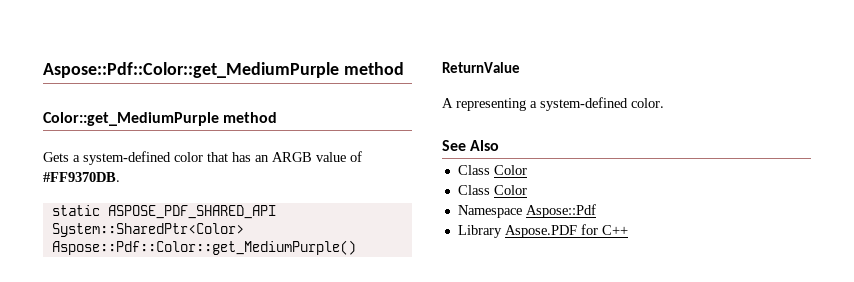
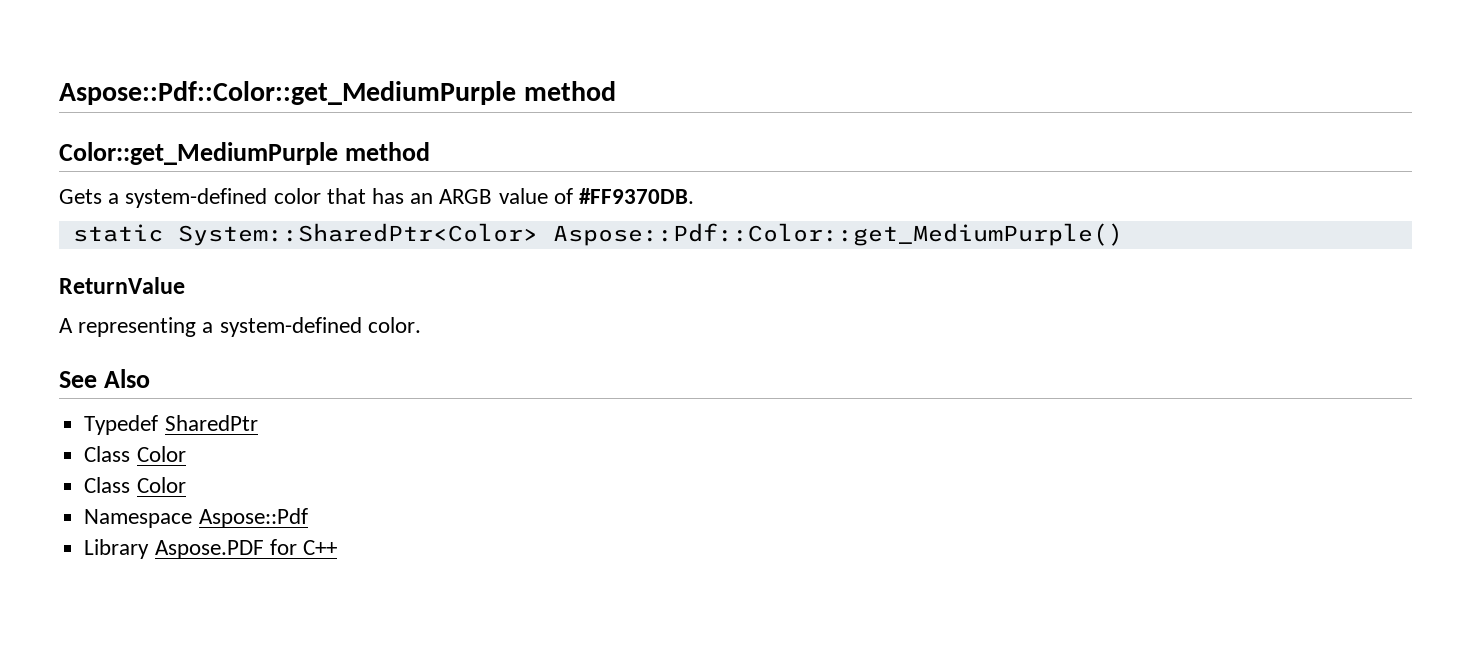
- static ASPOSE_PDF_SHARED_API System::SharedPtr<Color> Aspose::Pdf::Color::get_MediumPurple()
+ static System::SharedPtr<Color> Aspose::Pdf::Color::get_MediumPurple()
+ Typedef SharedPtr

